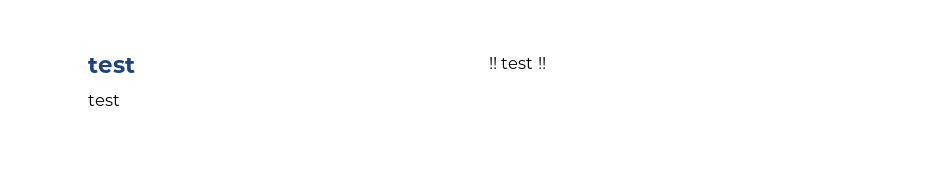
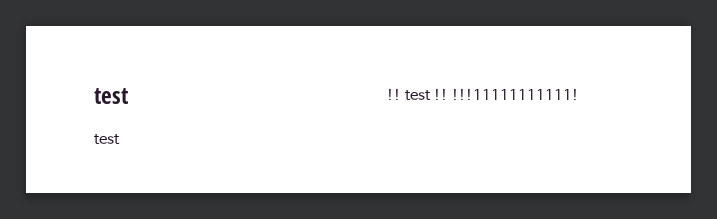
+ !!!11111111111!

